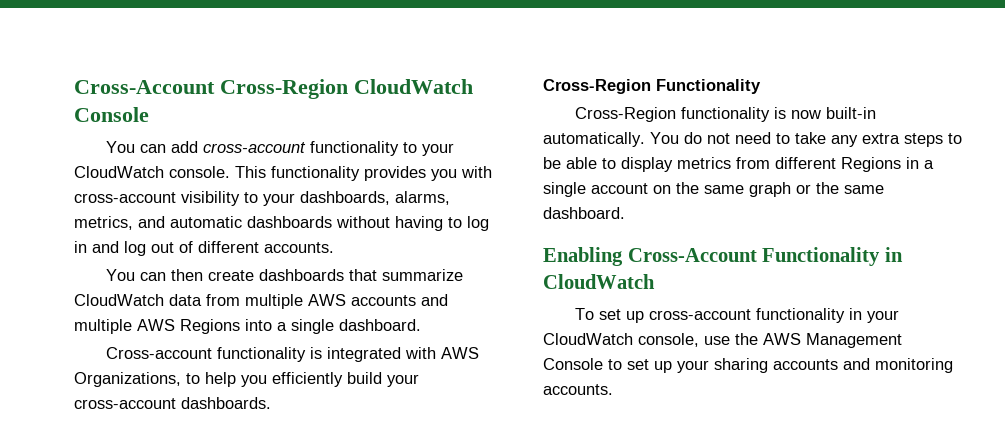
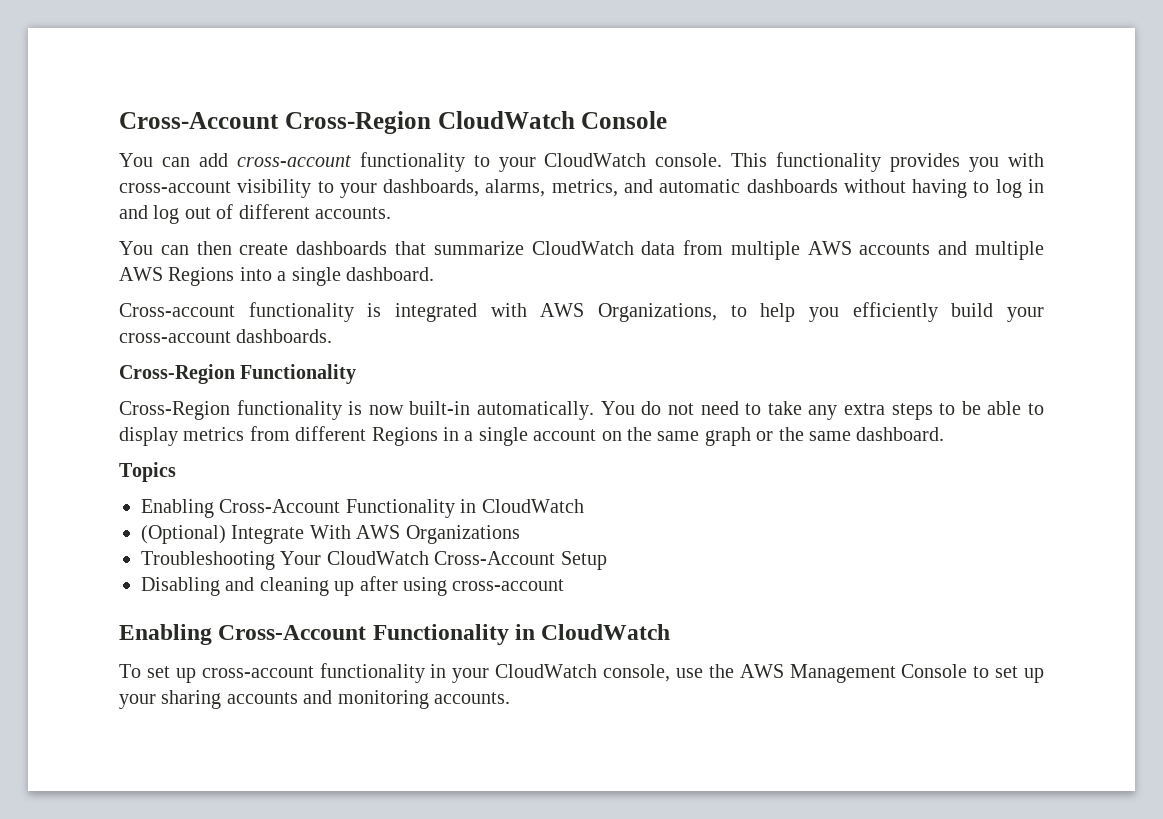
+ Topics
+ Enabling Cross-Account Functionality in CloudWatch
+ (Optional) Integrate With AWS Organizations
+ Troubleshooting Your CloudWatch Cross-Account Setup
+ Disabling and cleaning up after using cross-account

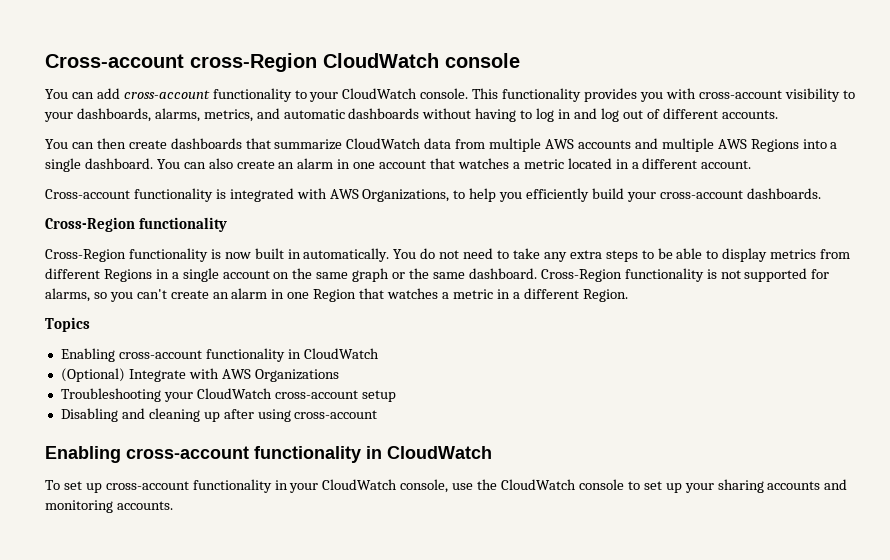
- Cross-Account Cross-Region CloudWatch Console
+ Cross-account cross-Region CloudWatch console
+ You can also create an alarm in one account that watches a metric located in a different account.
  Cross-account functionality is integrated with AWS Organizations, to help you efficiently build your cross-account dashboards.
- Cross-Region Functionality
+ Cross-Region functionality
- Cross-Region functionality is now built-in automatically.
+ Cross-Region functionality is now built in automatically.
+ Cross-Region functionality is not supported for alarms, so you can't create an alarm in one Region that watches a metric in a different Region.
  Topics
- Enabling Cross-Account Functionality in CloudWatch
+ Enabling cross-account functionality in CloudWatch
- (Optional) Integrate With AWS Organizations
+ (Optional) Integrate with AWS Organizations
- Troubleshooting Your CloudWatch Cross-Account Setup
+ Troubleshooting your CloudWatch cross-account setup
  Disabling and cleaning up after using cross-account
- Enabling Cross-Account Functionality in CloudWatch
+ Enabling cross-account functionality in CloudWatch
- To set up cross-account functionality in your CloudWatch console, use the AWS Management Console to set up your sharing accounts and monitoring accounts.
+ To set up cross-account functionality in your CloudWatch console, use the CloudWatch console to set up your sharing accounts and monitoring accounts.

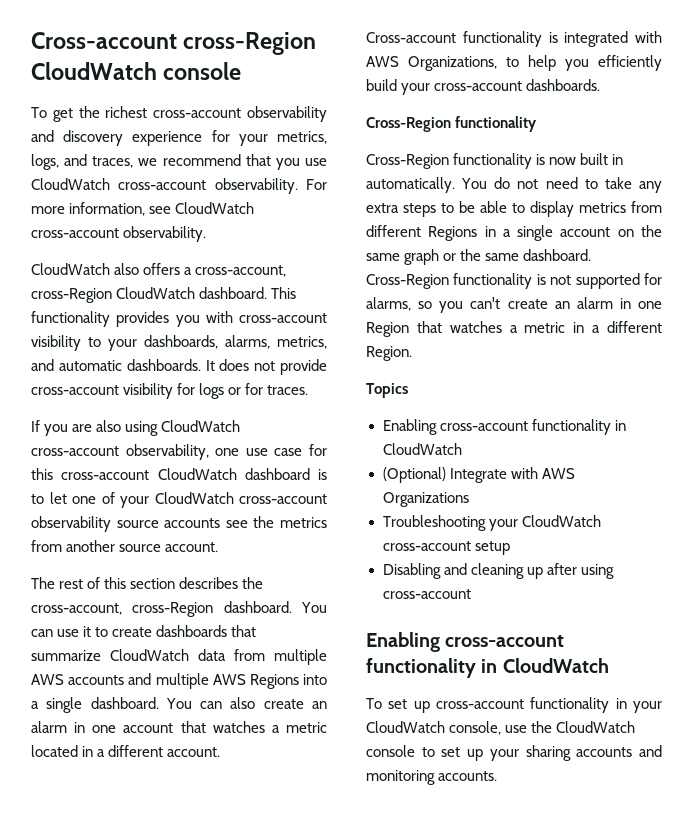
- You can add cross-account functionality to your CloudWatch console.
+ To get the richest cross-account observability and discovery experience for your metrics, logs, and traces, we recommend that you use CloudWatch cross-account observability. For more information, see CloudWatch cross-account observability.
+ CloudWatch also offers a cross-account, cross-Region CloudWatch dashboard.
- This functionality provides you with cross-account visibility to your dashboards, alarms, metrics, and automatic dashboards without having to log in and log out of different accounts.
- You can then create dashboards that summarize CloudWatch data from multiple AWS accounts and multiple AWS Regions into a single dashboard.
+ This functionality provides you with cross-account visibility to your dashboards, alarms, metrics, and automatic dashboards. It does not provide cross-account visibility for logs or for traces.
+ If you are also using CloudWatch cross-account observability, one use case for this cross-account CloudWatch dashboard is to let one of your CloudWatch cross-account observability source accounts see the metrics from another source account.
+ The rest of this section describes the cross-account, cross-Region dashboard. You can use it to create dashboards that summarize CloudWatch data from multiple AWS accounts and multiple AWS Regions into a single dashboard.

